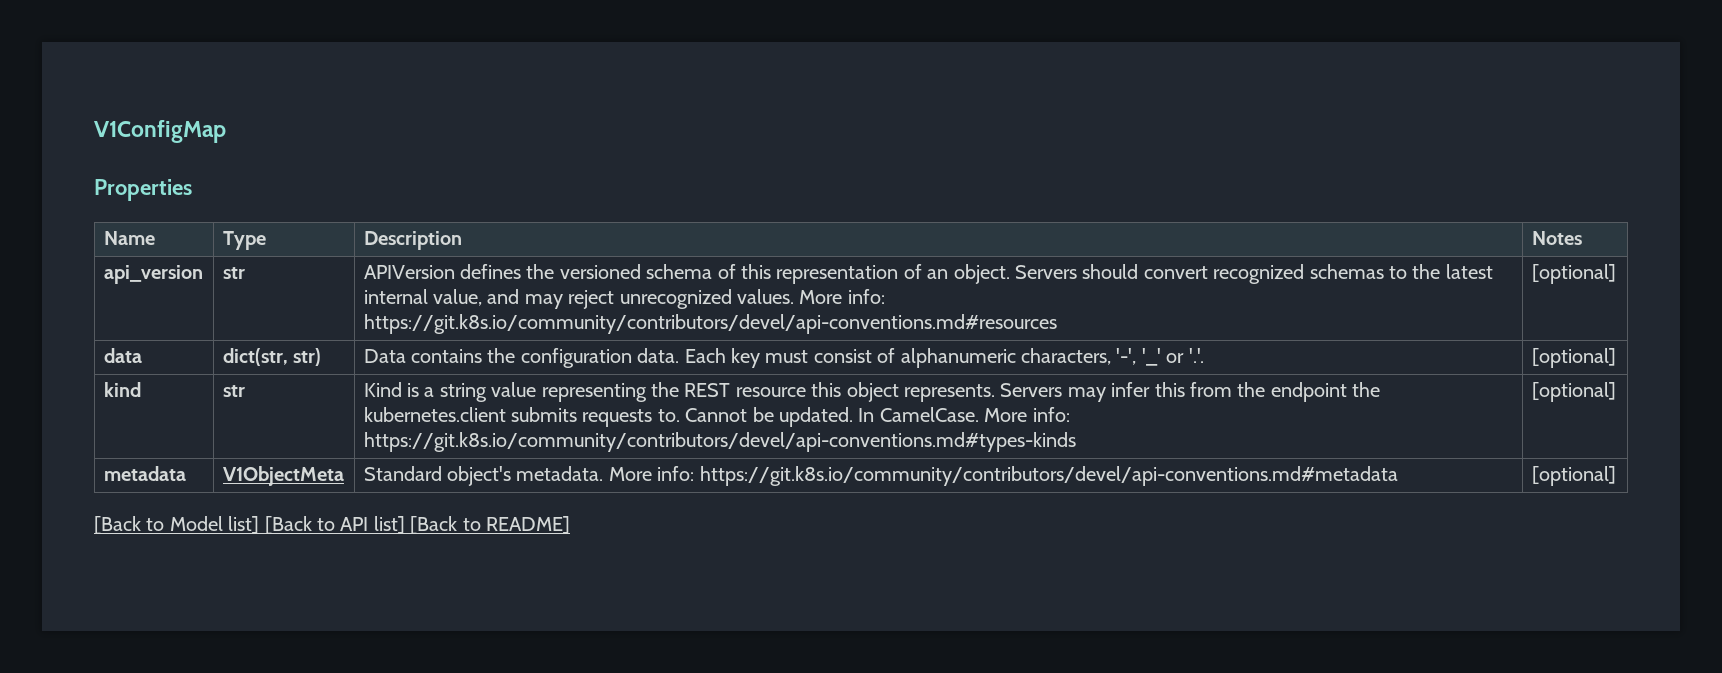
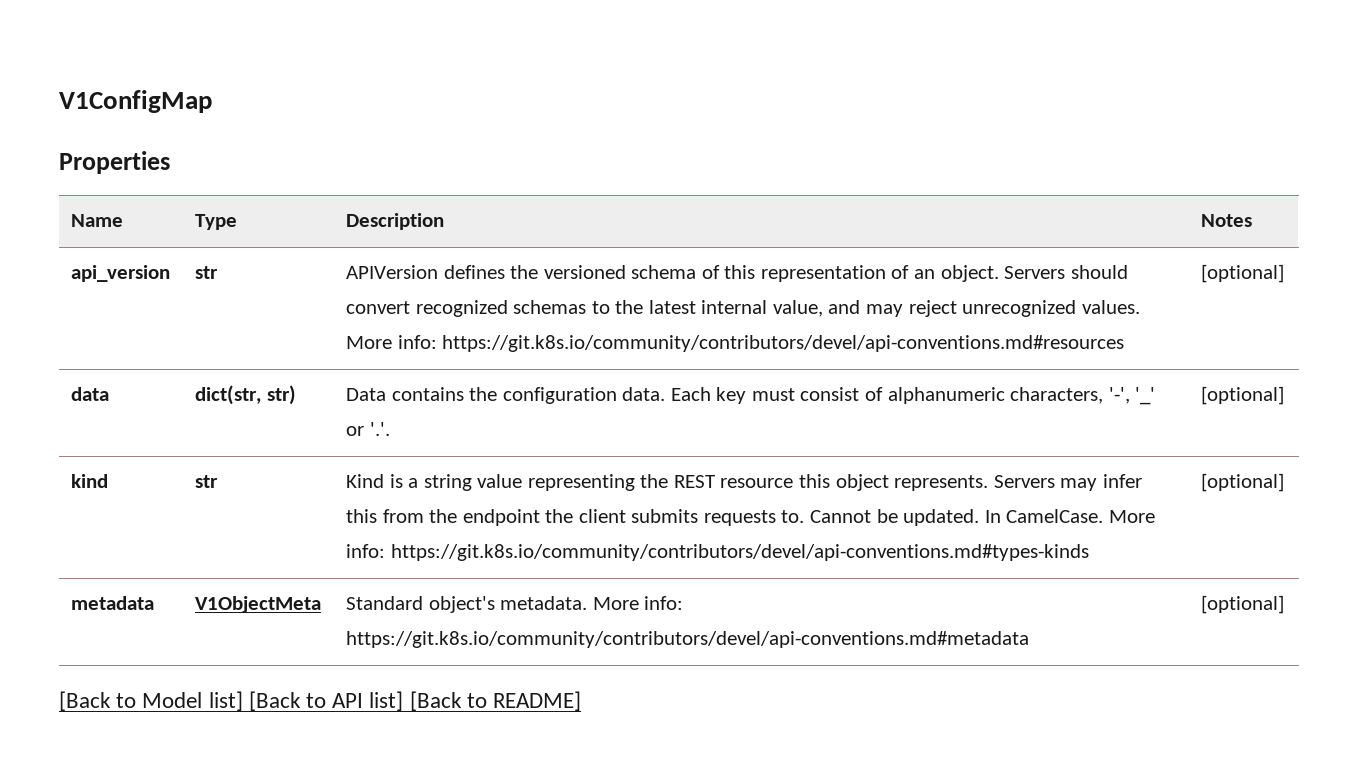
- kind | str | Kind is a string value representing the REST resource this object represents. Servers may infer this from the endpoint the kubernetes.client submits requests to. Cannot be updated. In CamelCase. More info: https://git.k8s.io/community/contributors/devel/api-conventions.md#types-kinds | [optional]
+ kind | str | Kind is a string value representing the REST resource this object represents. Servers may infer this from the endpoint the client submits requests to. Cannot be updated. In CamelCase. More info: https://git.k8s.io/community/contributors/devel/api-conventions.md#types-kinds | [optional]

